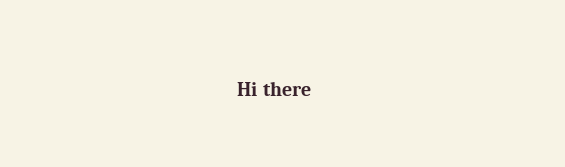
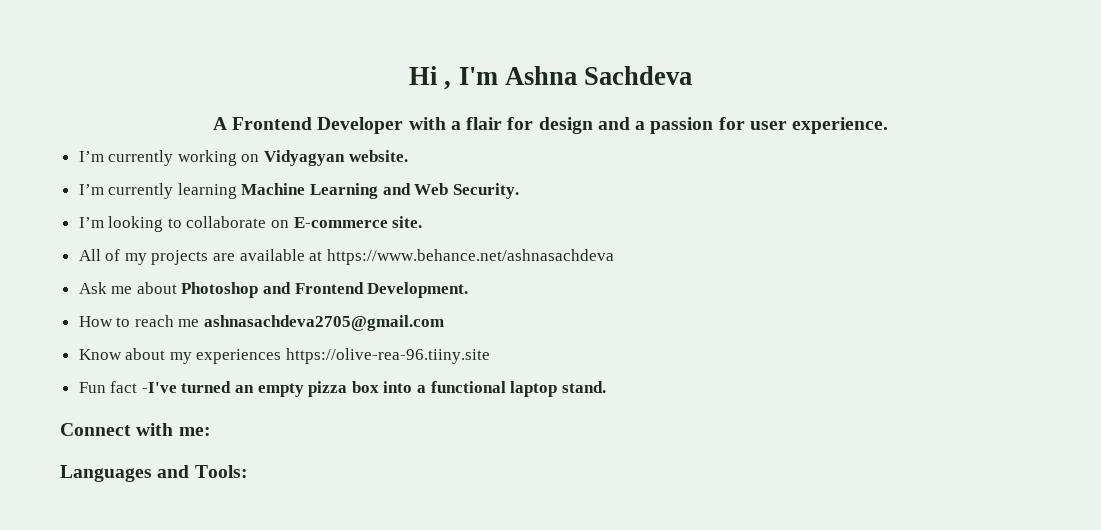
- Hi there
+ Hi , I'm Ashna Sachdeva
+ A Frontend Developer with a flair for design and a passion for user experience.
+ I’m currently working on Vidyagyan website.
+ I’m currently learning Machine Learning and Web Security.
+ I’m looking to collaborate on E-commerce site.
+ All of my projects are available at https://www.behance.net/ashnasachdeva
+ Ask me about Photoshop and Frontend Development.
+ How to reach me ashnasachdeva2705@gmail.com
+ Know about my experiences https://olive-rea-96.tiiny.site
+ Fun fact -I've turned an empty pizza box into a functional laptop stand.
+ Connect with me:
+ Languages and Tools:

